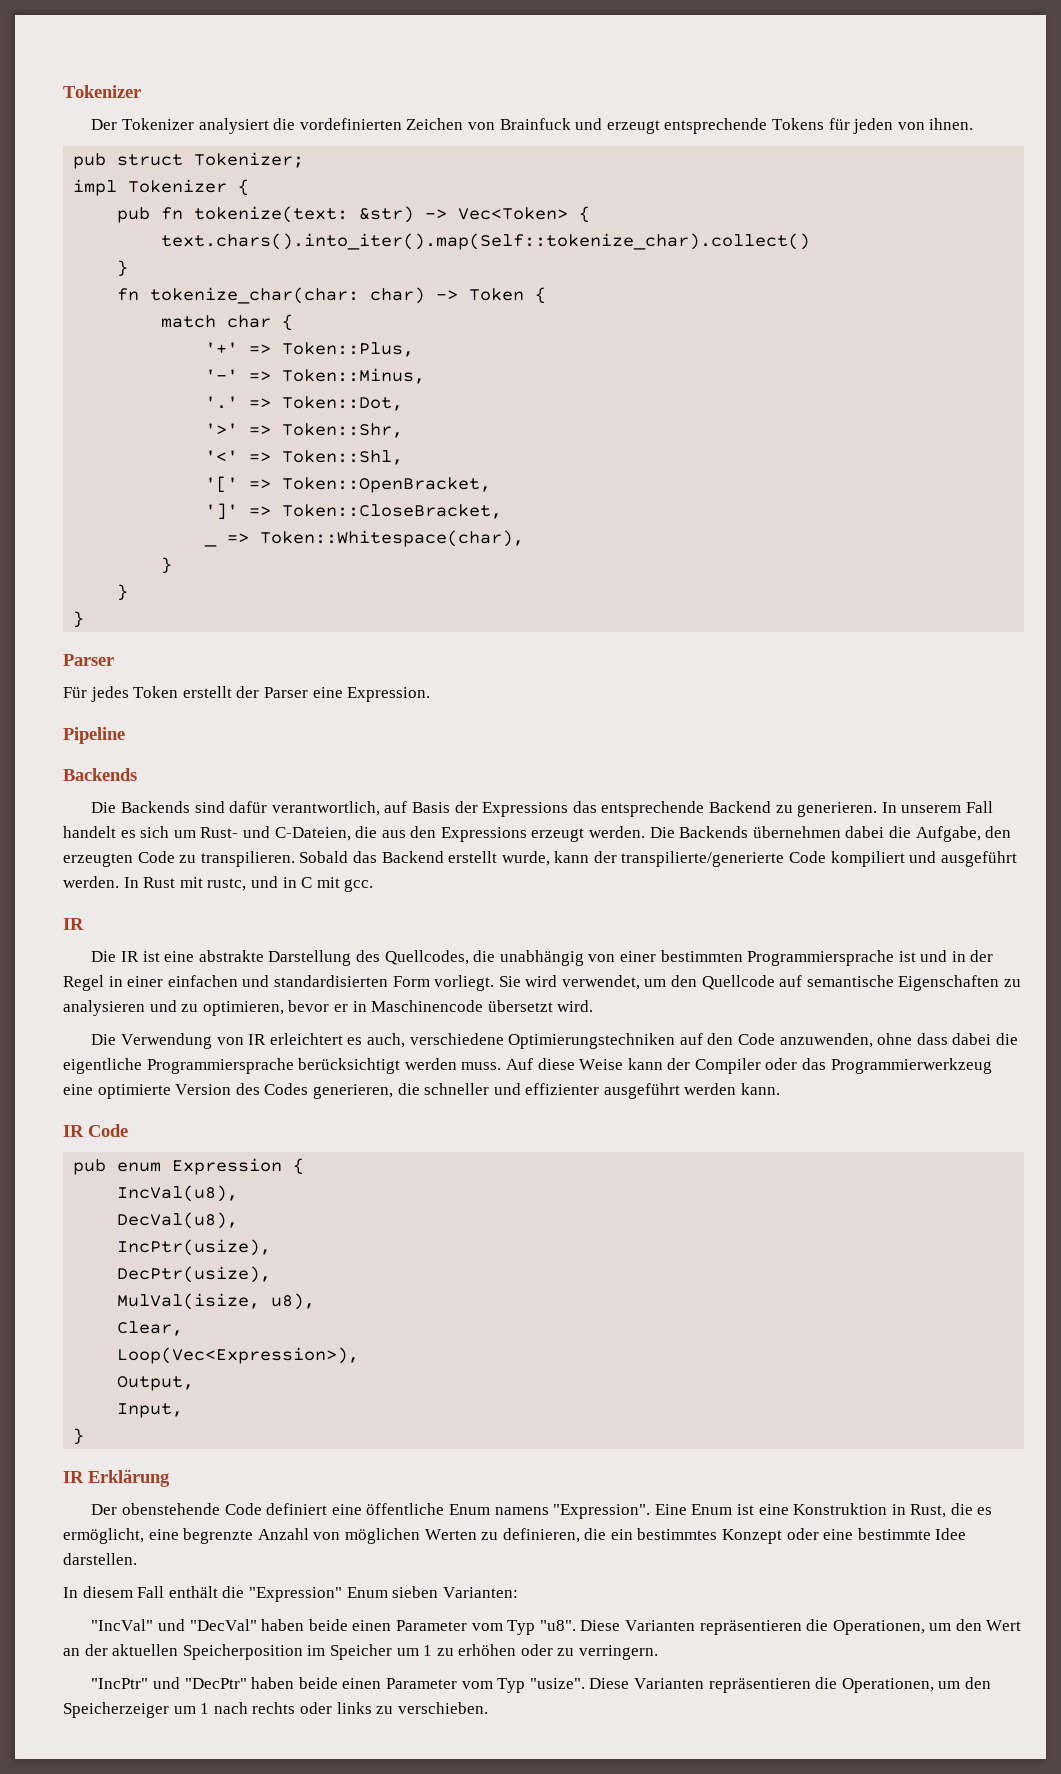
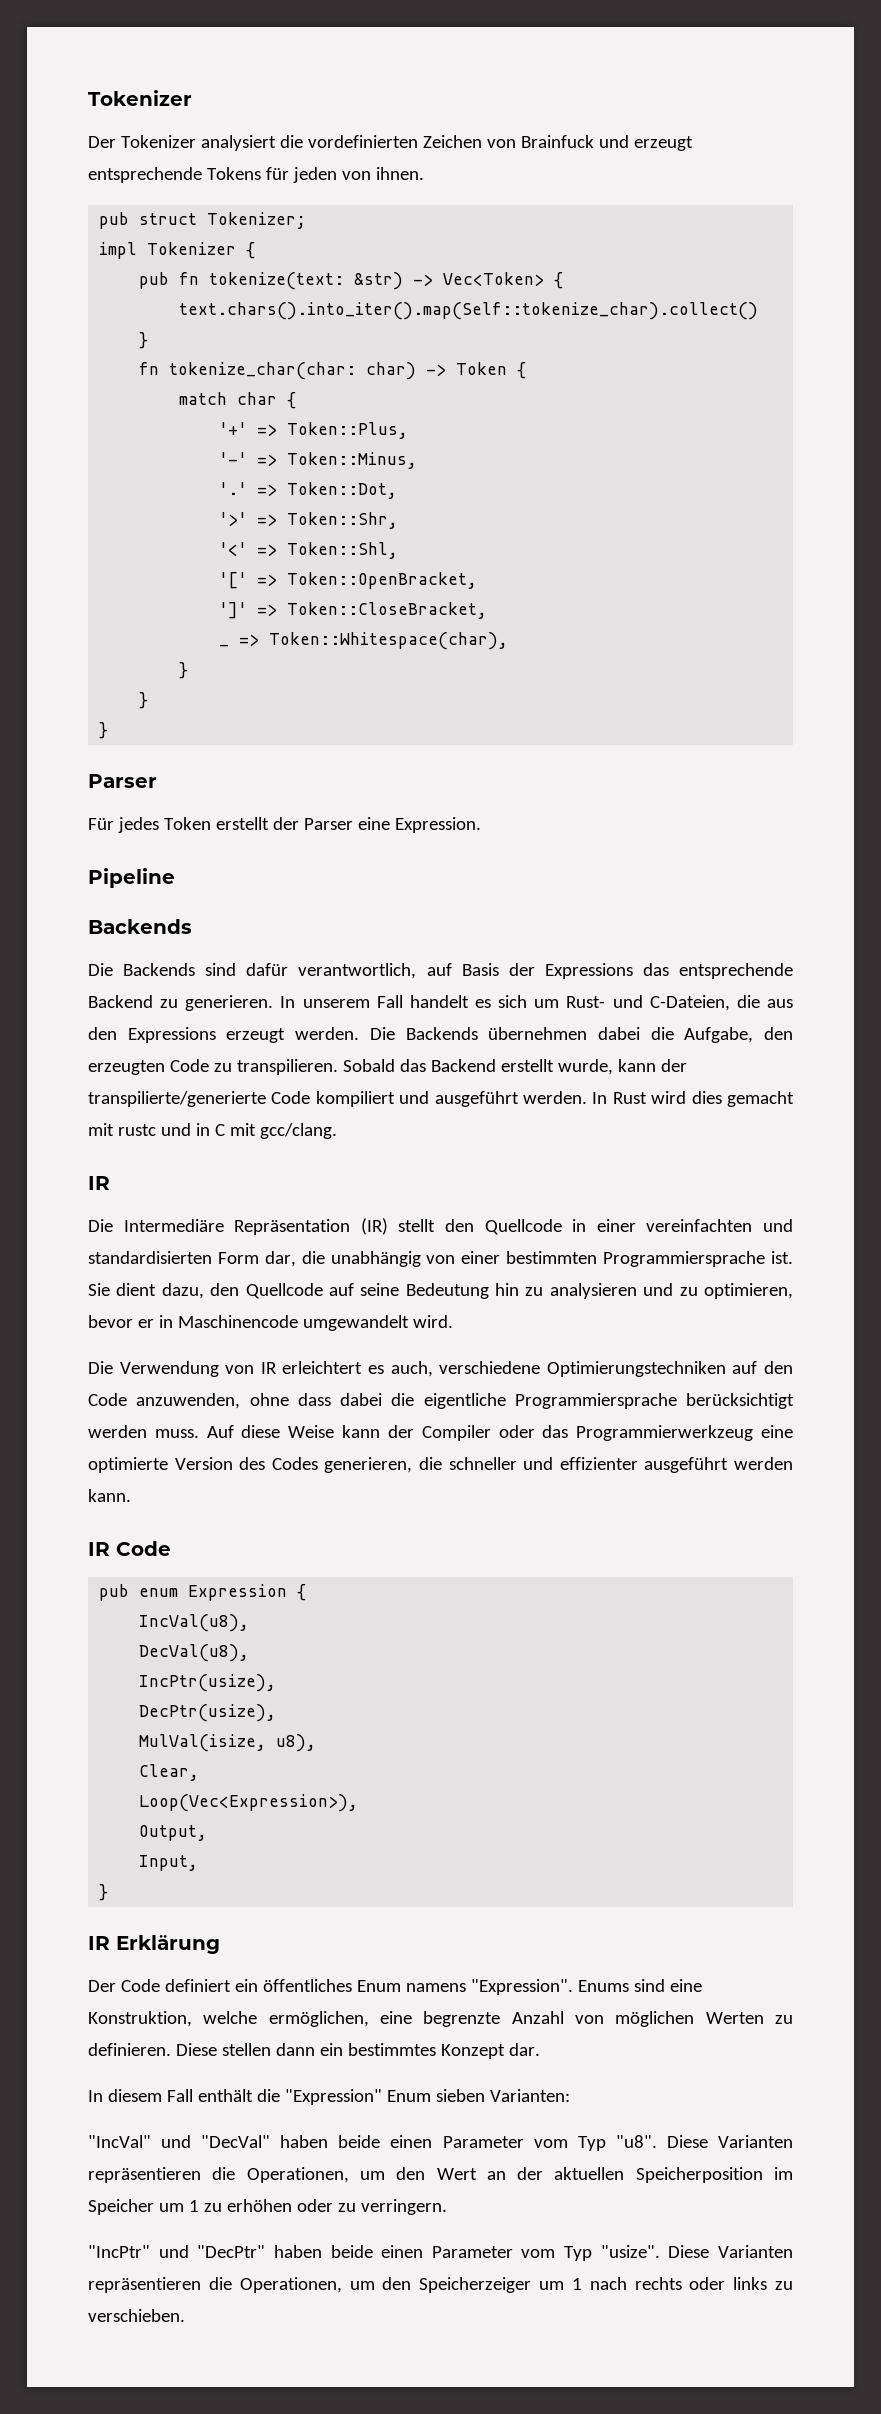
- In Rust mit rustc, und in C mit gcc.
+ In Rust wird dies gemacht mit rustc und in C mit gcc/clang.
- Die IR ist eine abstrakte Darstellung des Quellcodes, die unabhängig von einer bestimmten Programmiersprache ist und in der Regel in einer einfachen und standardisierten Form vorliegt. Sie wird verwendet, um den Quellcode auf semantische Eigenschaften zu analysieren und zu optimieren, bevor er in Maschinencode übersetzt wird.
+ Die Intermediäre Repräsentation (IR) stellt den Quellcode in einer vereinfachten und standardisierten Form dar, die unabhängig von einer bestimmten Programmiersprache ist. Sie dient dazu, den Quellcode auf seine Bedeutung hin zu analysieren und zu optimieren, bevor er in Maschinencode umgewandelt wird.
- Der obenstehende Code definiert eine öffentliche Enum namens "Expression".
+ Der Code definiert ein öffentliches Enum namens "Expression".
- Eine Enum ist eine Konstruktion in Rust, die es ermöglicht, eine begrenzte Anzahl von möglichen Werten zu definieren, die ein bestimmtes Konzept oder eine bestimmte Idee darstellen.
+ Enums sind eine Konstruktion, welche ermöglichen, eine begrenzte Anzahl von möglichen Werten zu definieren. Diese stellen dann ein bestimmtes Konzept dar.

